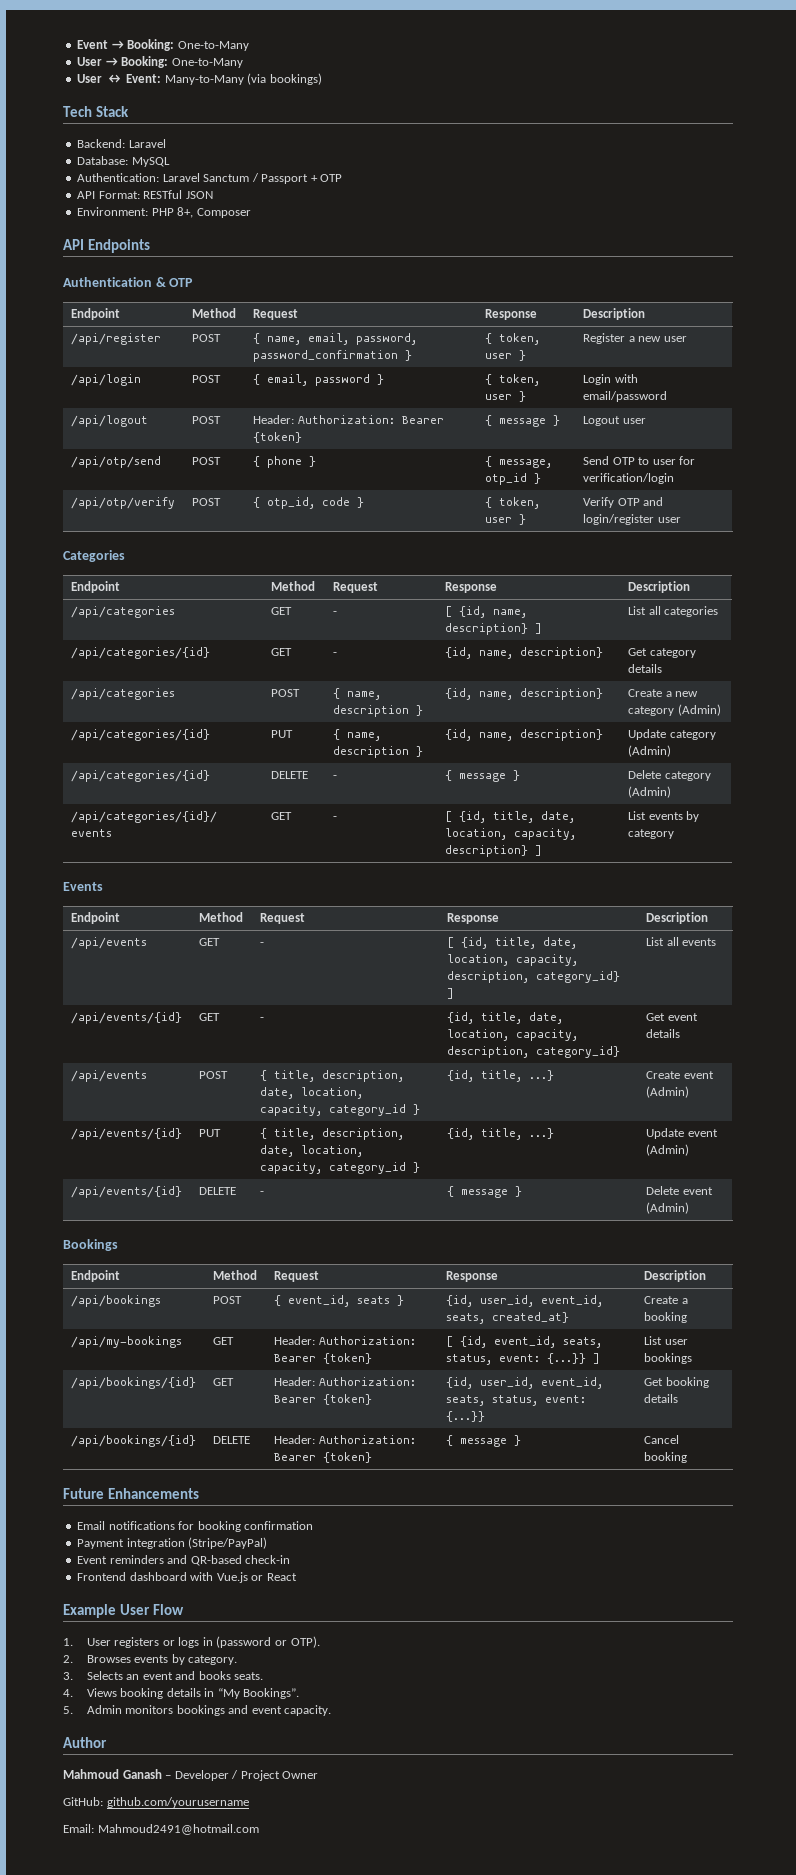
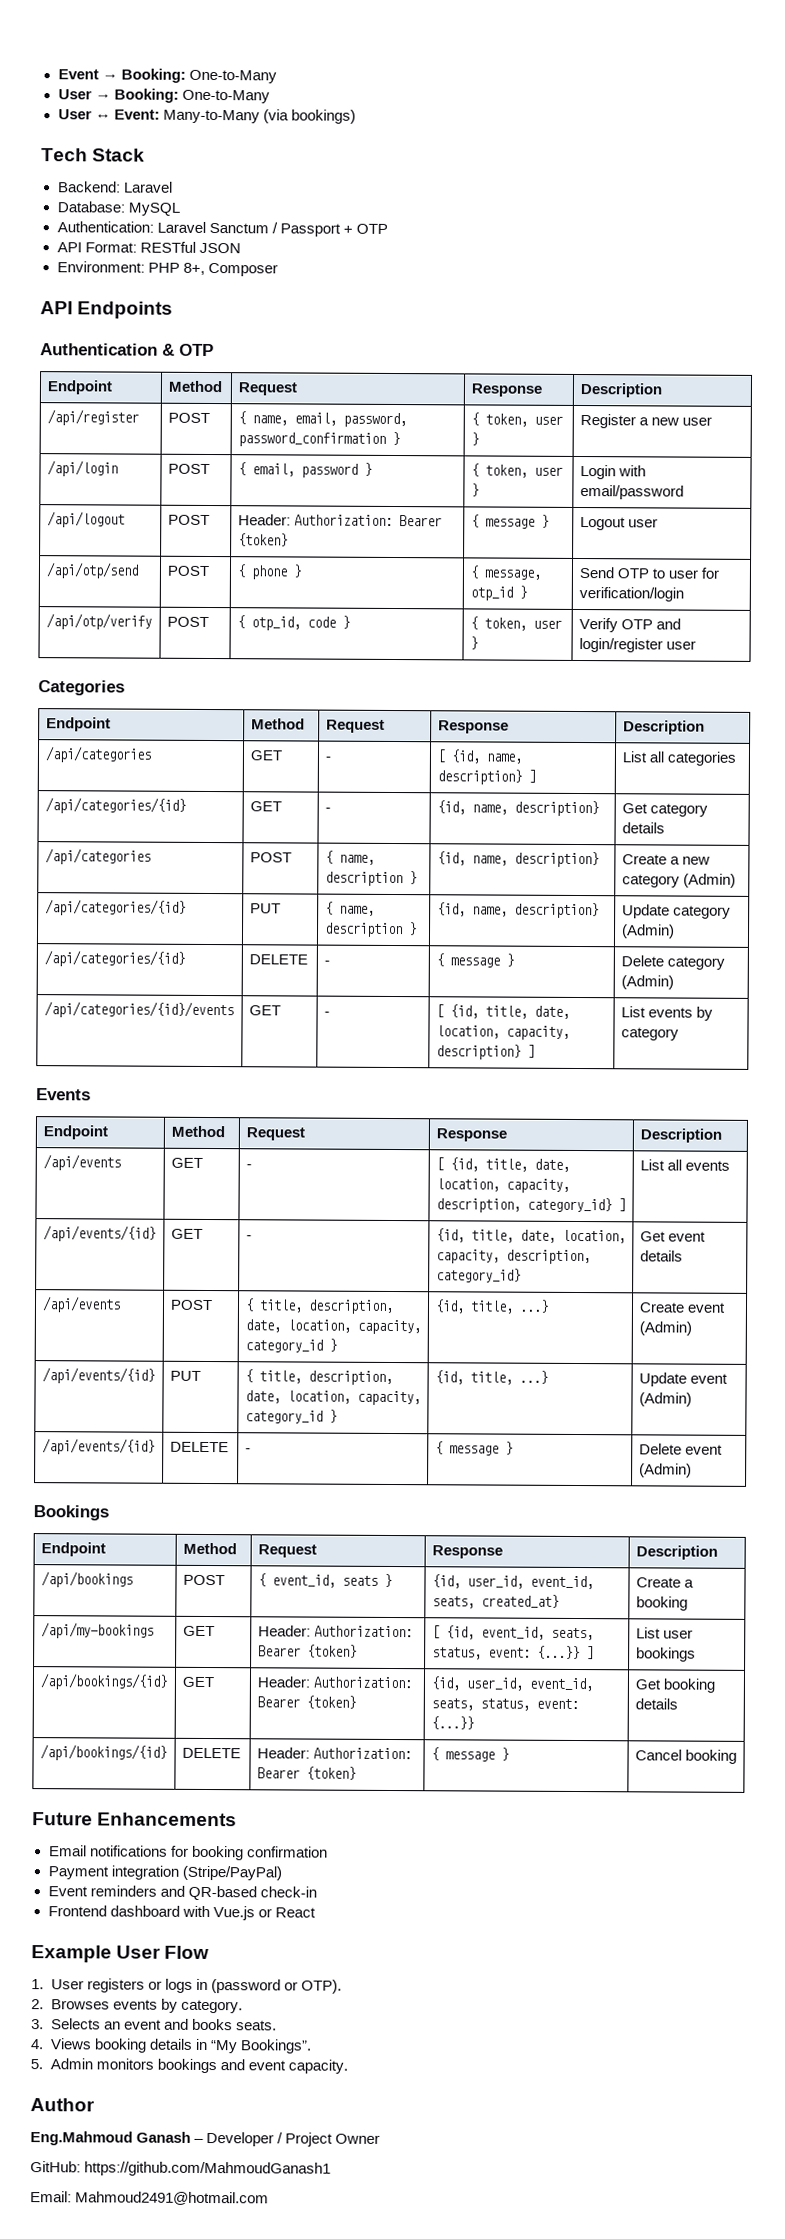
- Mahmoud Ganash – Developer / Project Owner
+ Eng.Mahmoud Ganash – Developer / Project Owner
- GitHub: github.com/yourusername
+ GitHub: https://github.com/MahmoudGanash1

